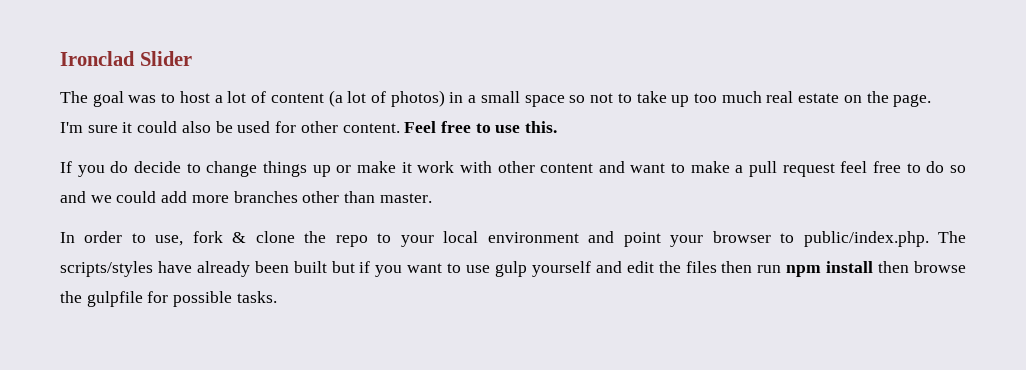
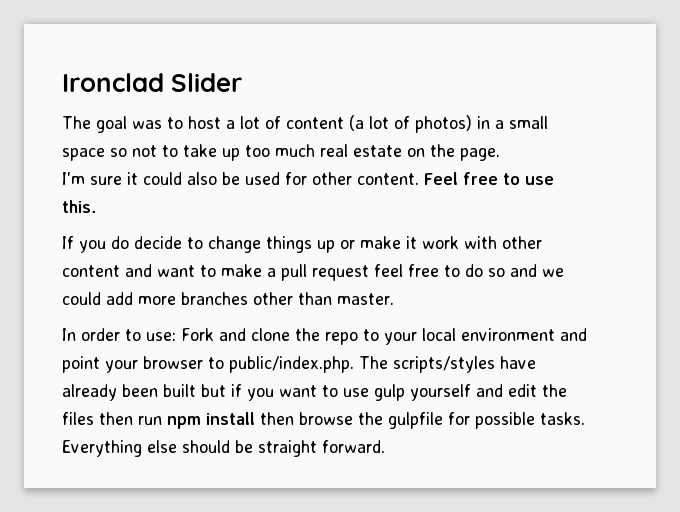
- In order to use, fork & clone the repo to your local environment and point your browser to public/index.php. The scripts/styles have already been built but if you want to use gulp yourself and edit the files then run npm install then browse the gulpfile for possible tasks.
+ In order to use: Fork and clone the repo to your local environment and point your browser to public/index.php. The scripts/styles have already been built but if you want to use gulp yourself and edit the files then run npm install then browse the gulpfile for possible tasks.
+ Everything else should be straight forward.

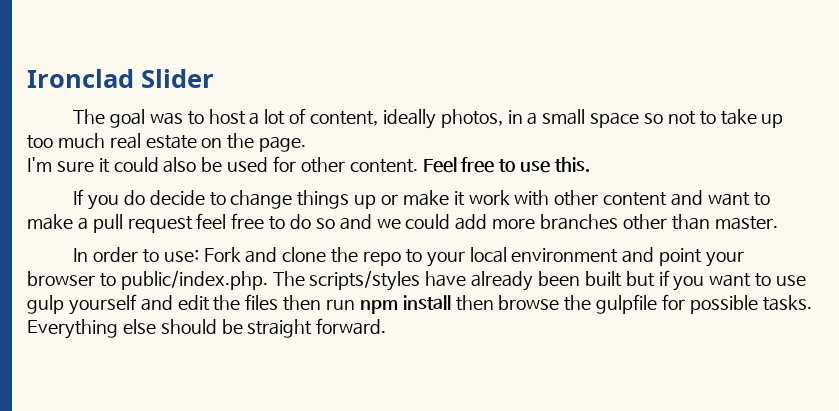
- The goal was to host a lot of content (a lot of photos) in a small space so not to take up too much real estate on the page.
+ The goal was to host a lot of content, ideally photos, in a small space so not to take up too much real estate on the page.

